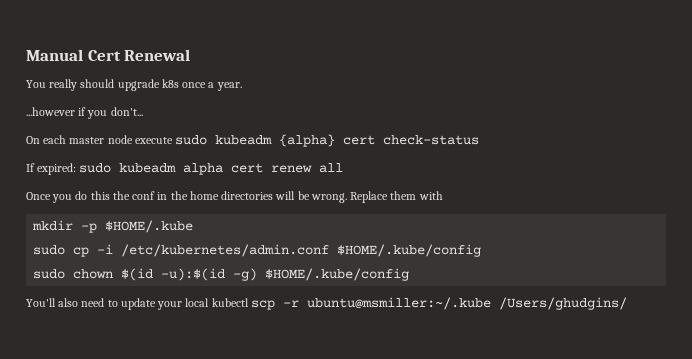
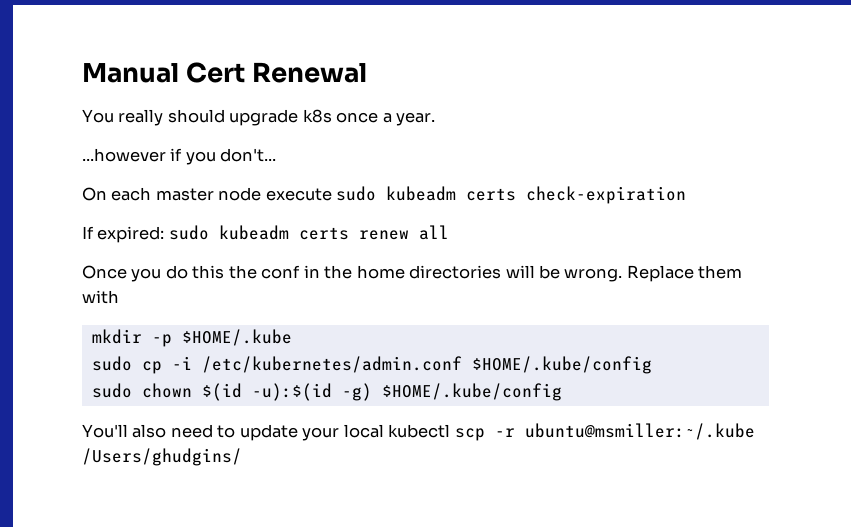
- On each master node execute sudo kubeadm {alpha} cert check-status
+ On each master node execute sudo kubeadm certs check-expiration
- If expired: sudo kubeadm alpha cert renew all
+ If expired: sudo kubeadm certs renew all

